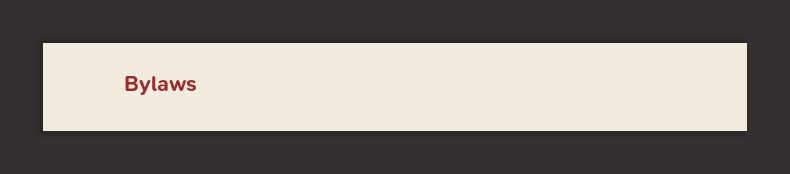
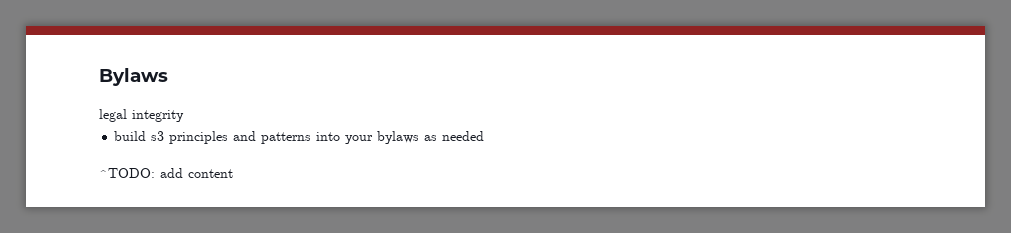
+ legal integrity
+ build s3 principles and patterns into your bylaws as needed
+ ^TODO: add content

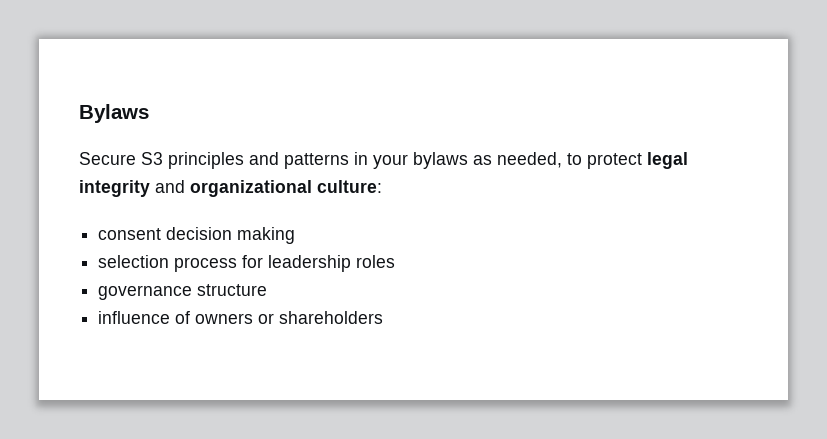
- legal integrity
- build s3 principles and patterns into your bylaws as needed
- ^TODO: add content
+ Secure S3 principles and patterns in your bylaws as needed, to protect legal integrity and organizational culture:
+ consent decision making
+ selection process for leadership roles
+ governance structure
+ influence of owners or shareholders

